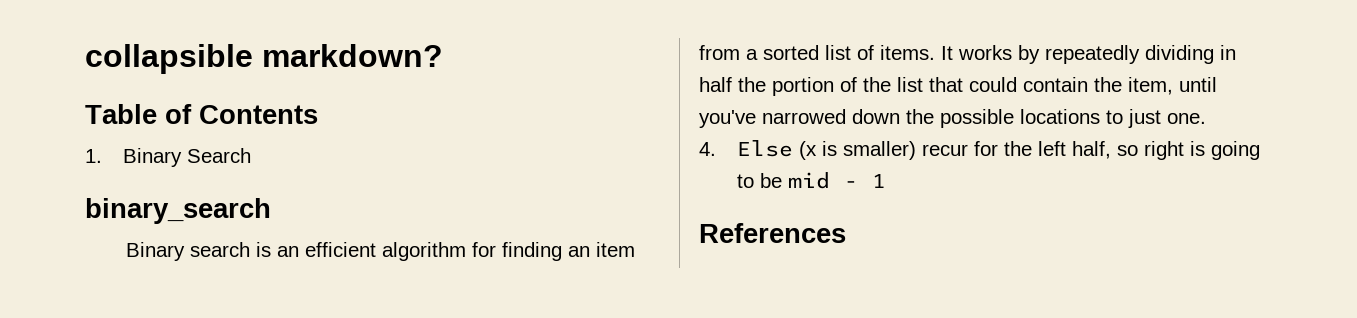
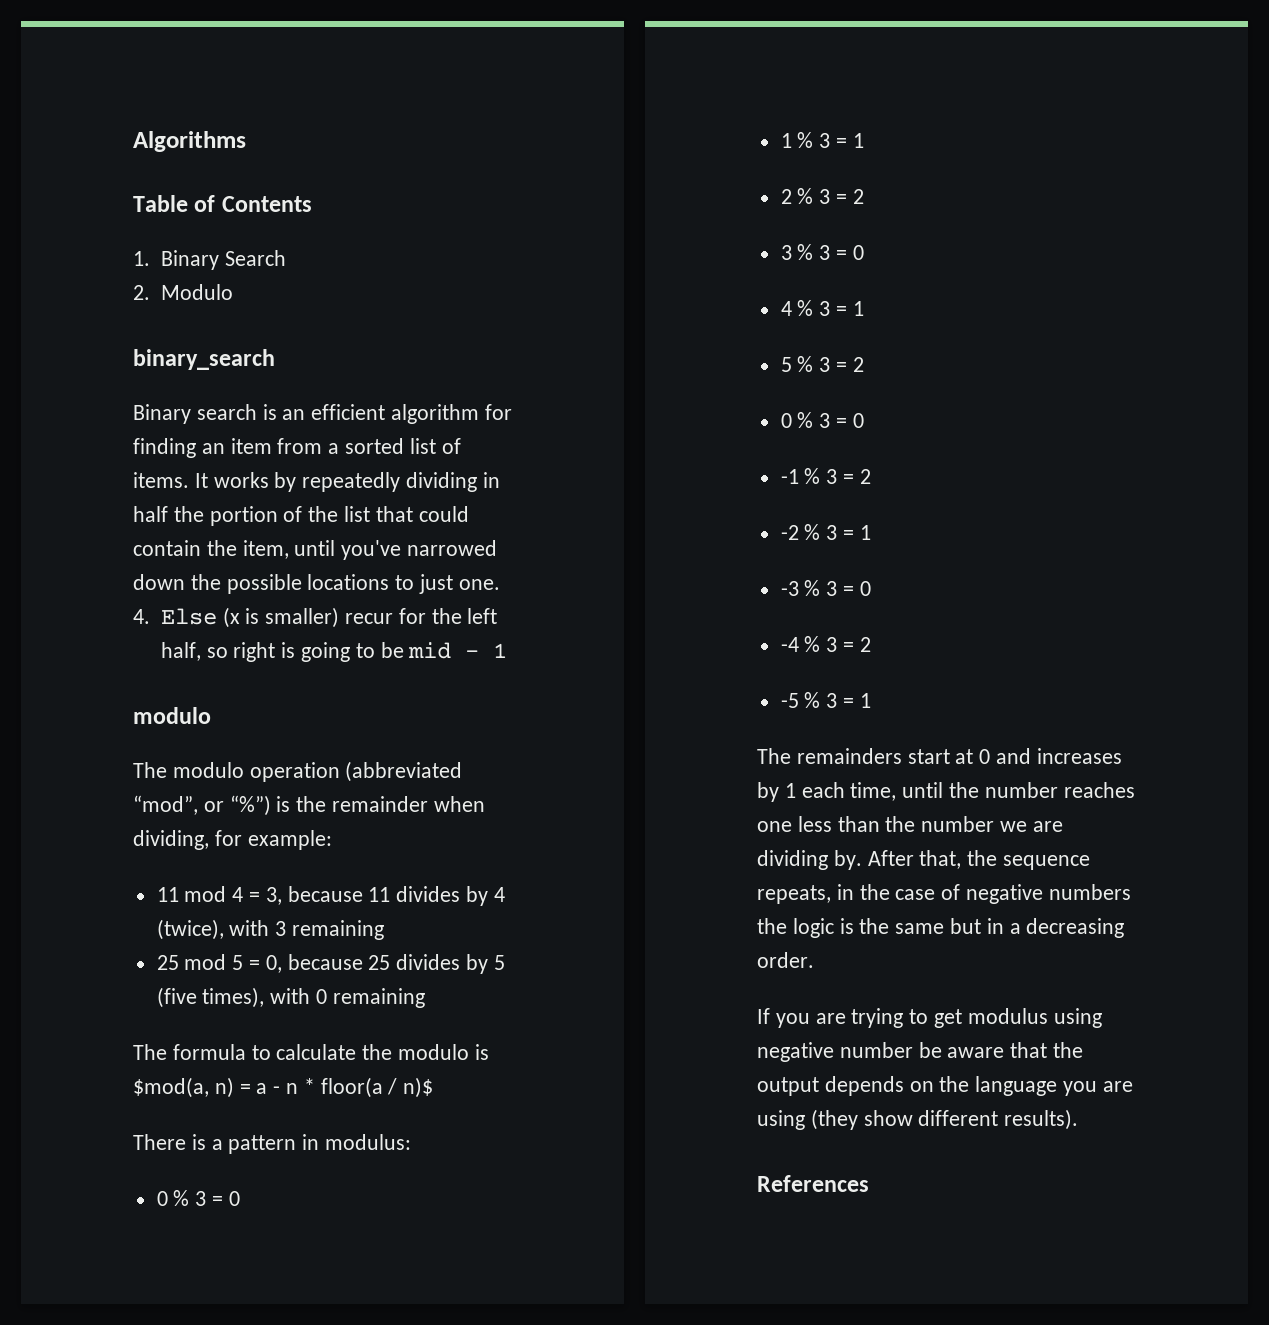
- collapsible markdown?
+ Algorithms
+ 2. Modulo
  4. Else (x is smaller) recur for the left half, so right is going to be mid - 1
+ modulo
+ The modulo operation (abbreviated “mod”, or “%”) is the remainder when dividing, for example:
+ 11 mod 4 = 3, because 11 divides by 4 (twice), with 3 remaining
+ 25 mod 5 = 0, because 25 divides by 5 (five times), with 0 remaining
+ The formula to calculate the modulo is $mod(a, n) = a - n * floor(a / n)$
+ There is a pattern in modulus:
+ 0 % 3 = 0
+ 1 % 3 = 1
+ 2 % 3 = 2
+ 3 % 3 = 0
+ 4 % 3 = 1
+ 5 % 3 = 2
+ 0 % 3 = 0
+ -1 % 3 = 2
+ -2 % 3 = 1
+ -3 % 3 = 0
+ -4 % 3 = 2
+ -5 % 3 = 1
+ The remainders start at 0 and increases by 1 each time, until the number reaches one less than the number we are dividing by. After that, the sequence repeats, in the case of negative numbers the logic is the same but in a decreasing order.
+ If you are trying to get modulus using negative number be aware that the output depends on the language you are using (they show different results).

